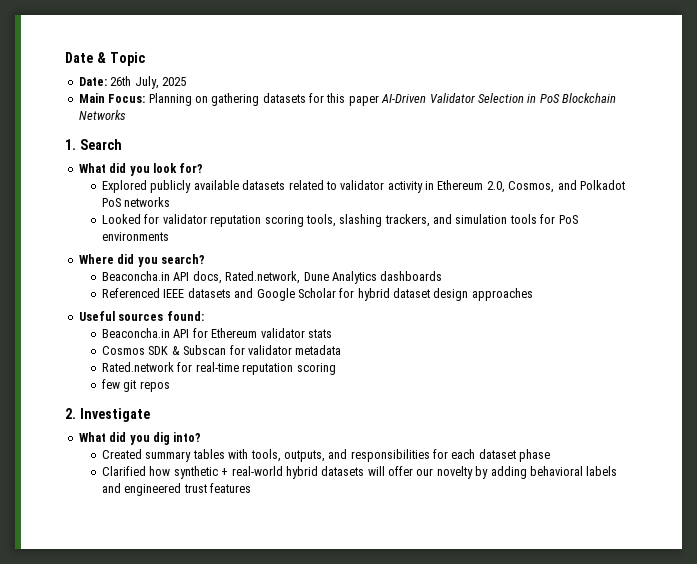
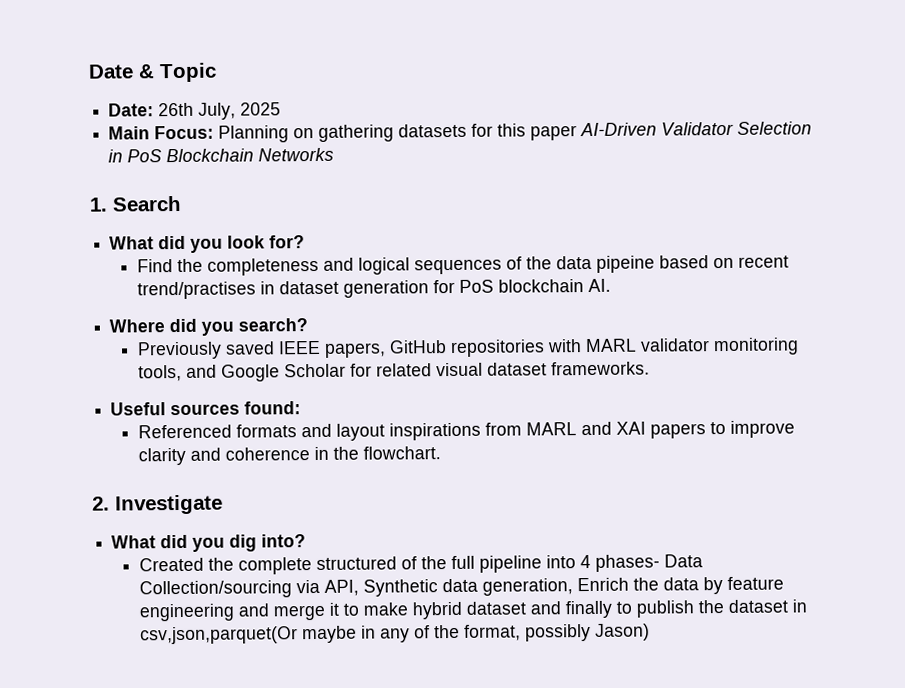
- Explored publicly available datasets related to validator activity in Ethereum 2.0, Cosmos, and Polkadot PoS networks
- Looked for validator reputation scoring tools, slashing trackers, and simulation tools for PoS environments
+ Find the completeness and logical sequences of the data pipeine based on recent trend/practises in dataset generation for PoS blockchain AI.
  Where did you search?
- Beaconcha.in API docs, Rated.network, Dune Analytics dashboards
- Referenced IEEE datasets and Google Scholar for hybrid dataset design approaches
+ Previously saved IEEE papers, GitHub repositories with MARL validator monitoring tools, and Google Scholar for related visual dataset frameworks.
  Useful sources found:
- Beaconcha.in API for Ethereum validator stats
- Cosmos SDK & Subscan for validator metadata
- Rated.network for real-time reputation scoring
- few git repos
+ Referenced formats and layout inspirations from MARL and XAI papers to improve clarity and coherence in the flowchart.
- Created summary tables with tools, outputs, and responsibilities for each dataset phase
- Clarified how synthetic + real-world hybrid datasets will offer our novelty by adding behavioral labels and engineered trust features
+ Created the complete structured of the full pipeline into 4 phases- Data Collection/sourcing via API, Synthetic data generation, Enrich the data by feature engineering and merge it to make hybrid dataset and finally to publish the dataset in csv,json,parquet(Or maybe in any of the format, possibly Jason)

